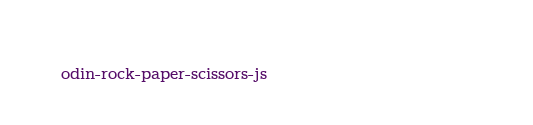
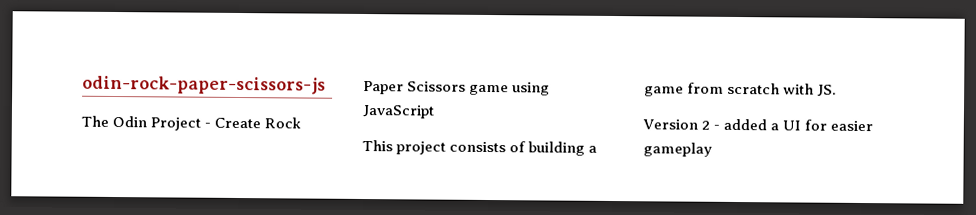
+ The Odin Project - Create Rock Paper Scissors game using JavaScript
+ This project consists of building a game from scratch with JS.
+ Version 2 - added a UI for easier gameplay

